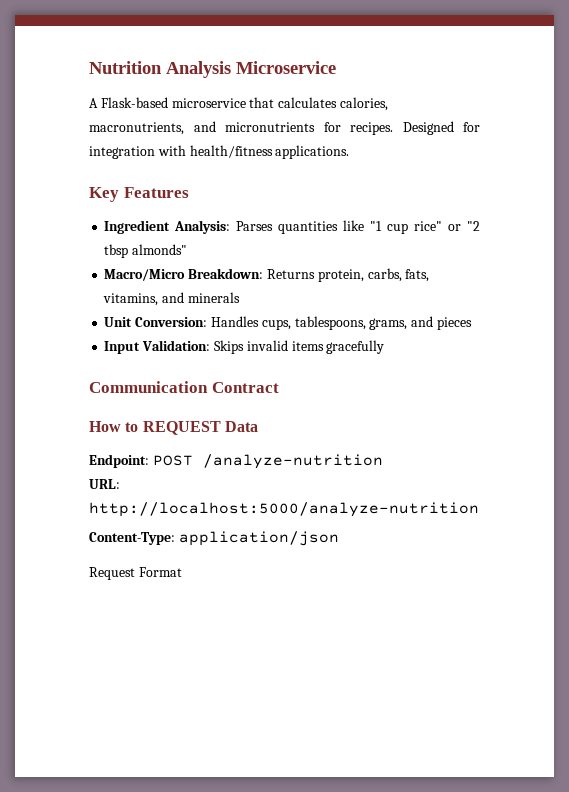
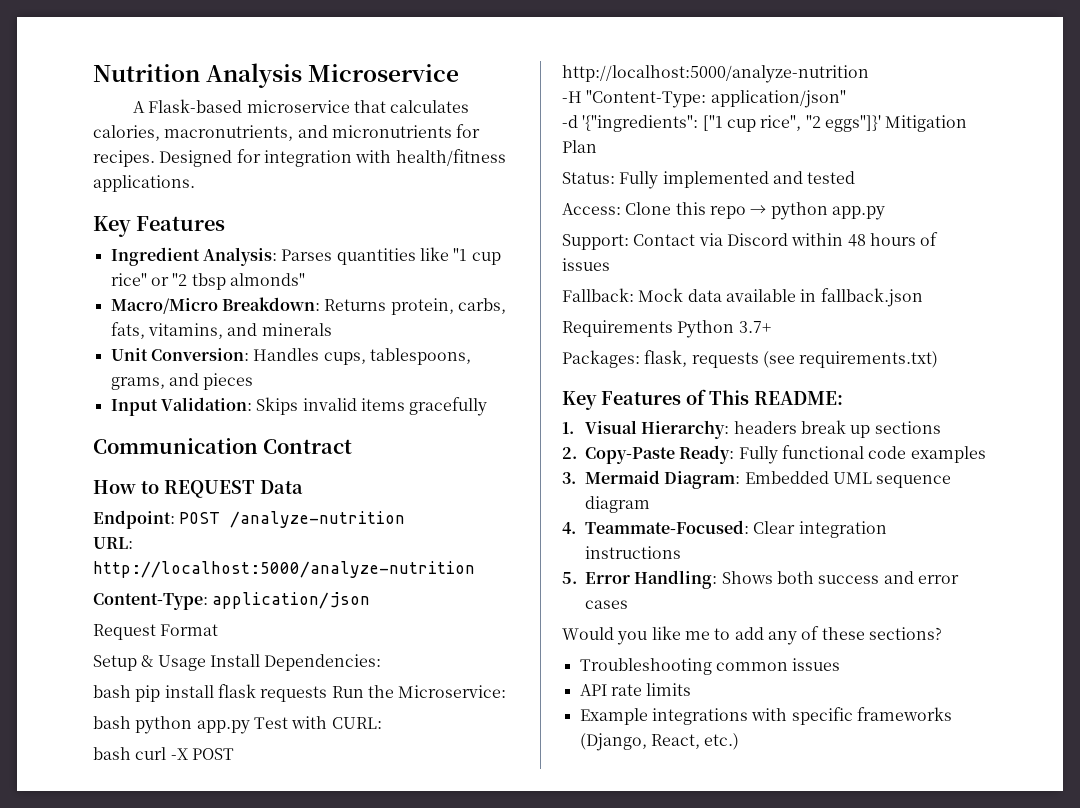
+ Setup & Usage Install Dependencies:
+ bash pip install flask requests Run the Microservice:
+ bash python app.py Test with CURL:
+ bash curl -X POST http://localhost:5000/analyze-nutrition
+ -H "Content-Type: application/json"
+ -d '{"ingredients": ["1 cup rice", "2 eggs"]}' Mitigation Plan
+ Status: Fully implemented and tested
+ Access: Clone this repo → python app.py
+ Support: Contact via Discord within 48 hours of issues
+ Fallback: Mock data available in fallback.json
+ Requirements Python 3.7+
+ Packages: flask, requests (see requirements.txt)
+ Key Features of This README:
+ 1. Visual Hierarchy: headers break up sections
+ 2. Copy-Paste Ready: Fully functional code examples
+ 3. Mermaid Diagram: Embedded UML sequence diagram
+ 4. Teammate-Focused: Clear integration instructions
+ 5. Error Handling: Shows both success and error cases
+ Would you like me to add any of these sections?
+ Troubleshooting common issues
+ API rate limits
+ Example integrations with specific frameworks (Django, React, etc.)

